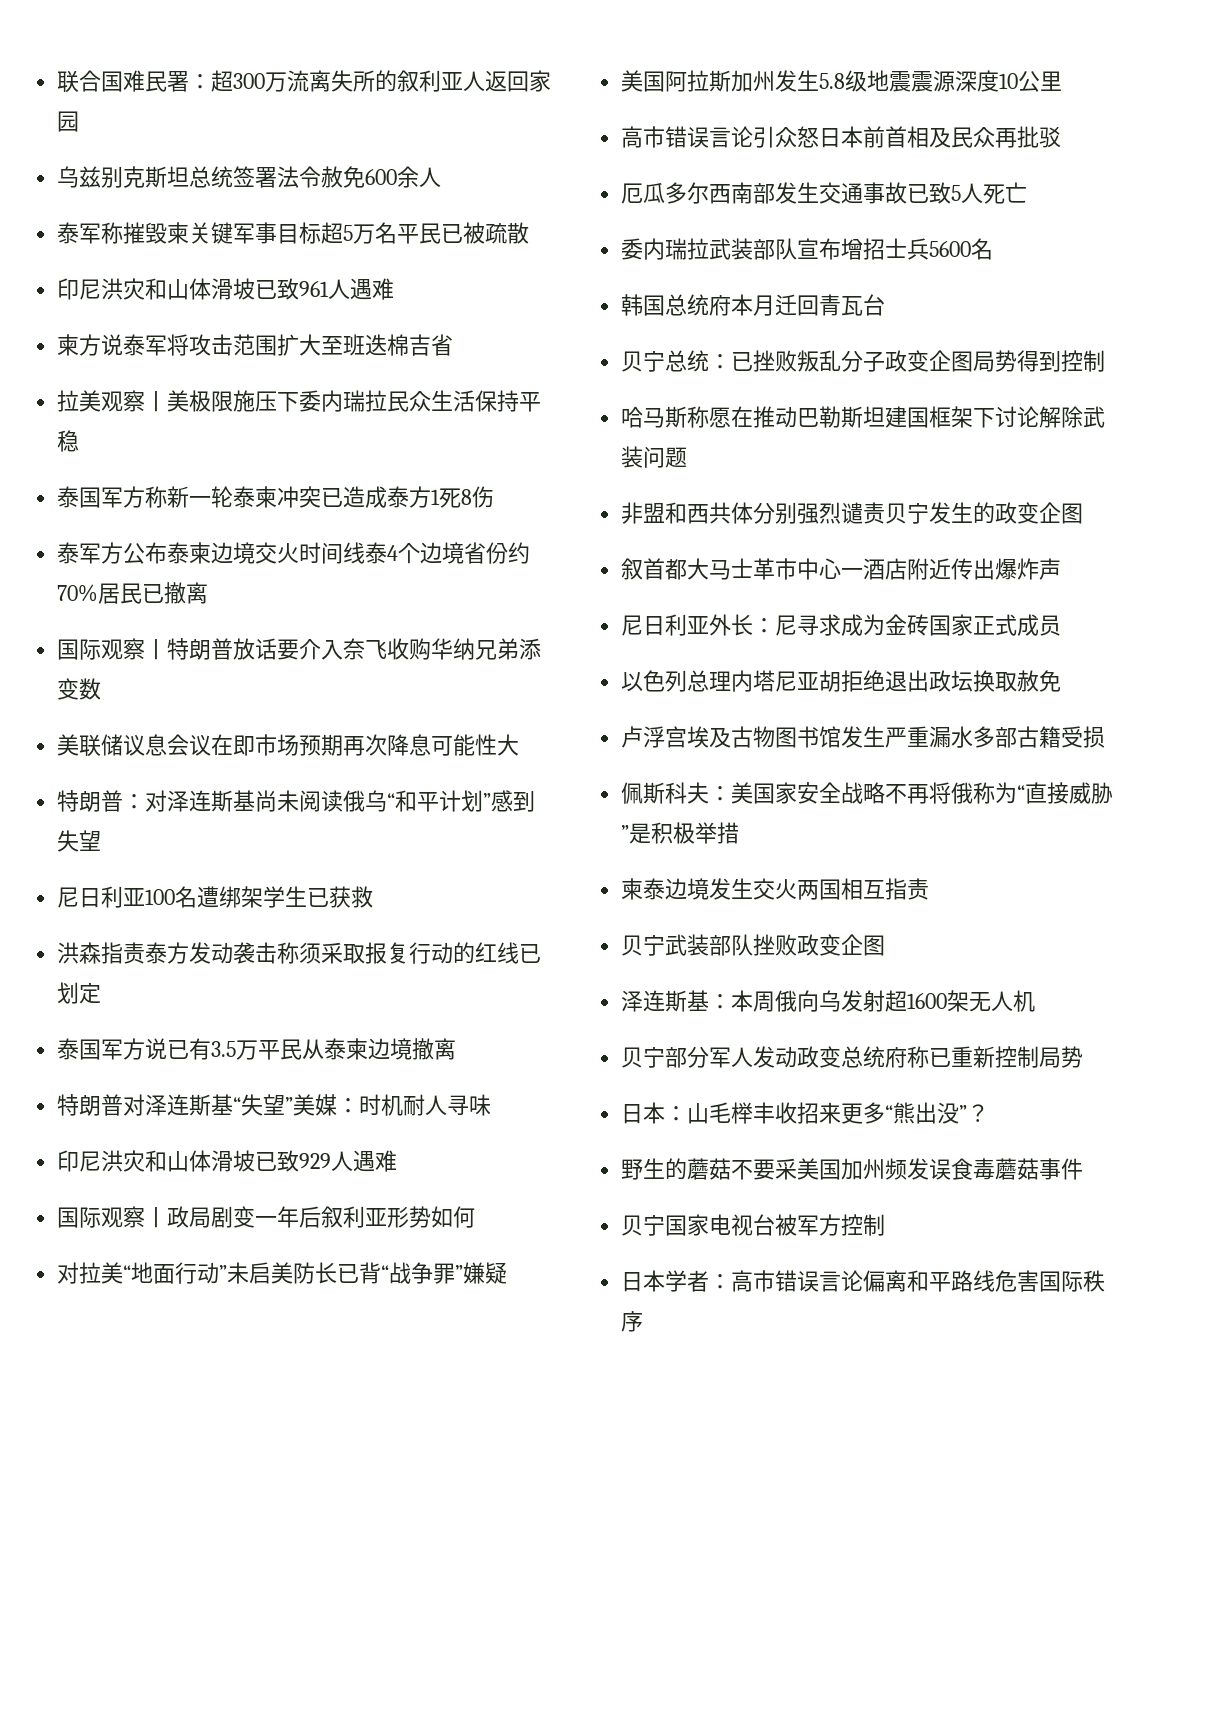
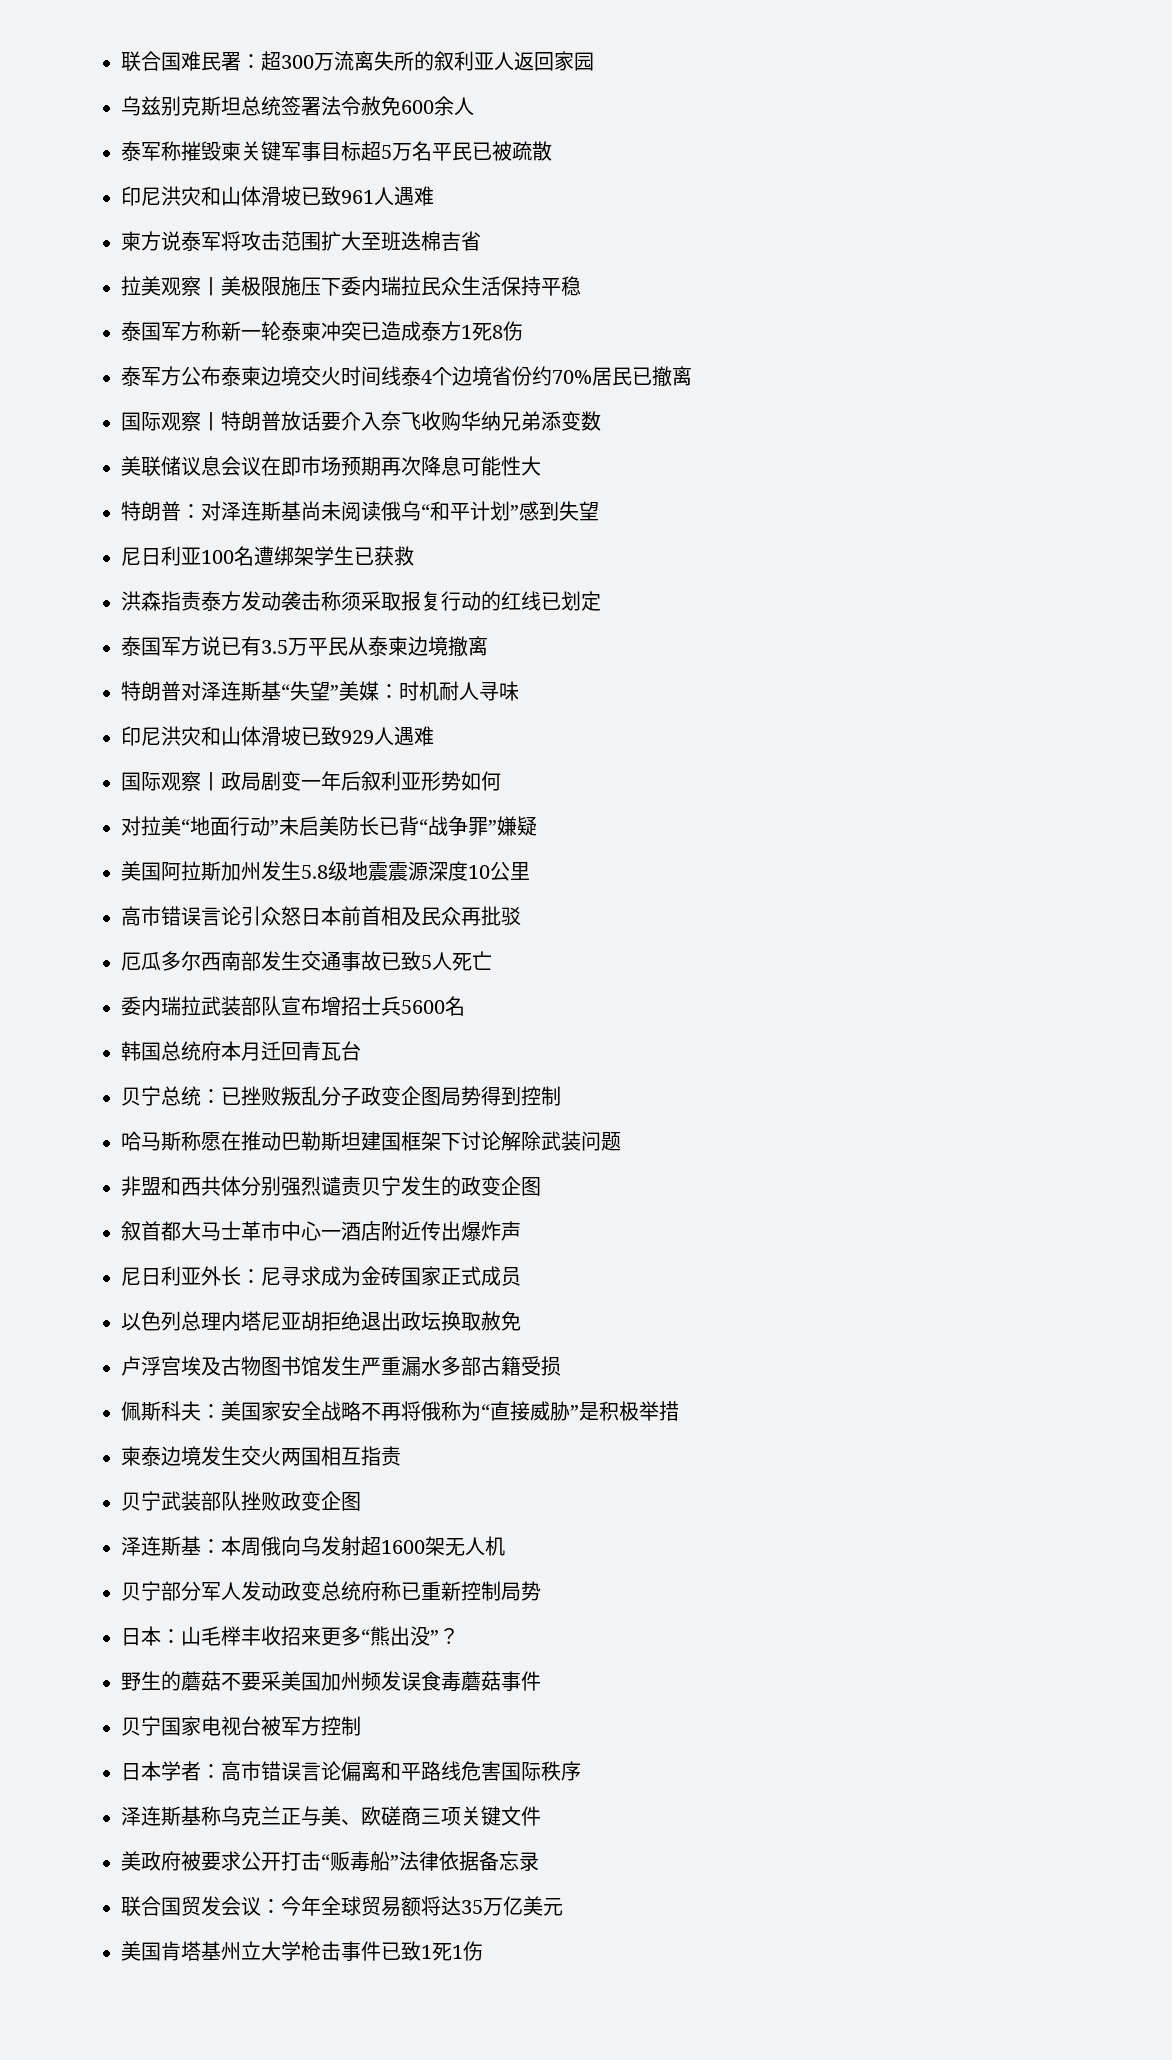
+ 泽连斯基称乌克兰正与美、欧磋商三项关键文件
+ 美政府被要求公开打击“贩毒船”法律依据备忘录
+ 联合国贸发会议：今年全球贸易额将达35万亿美元
+ 美国肯塔基州立大学枪击事件已致1死1伤

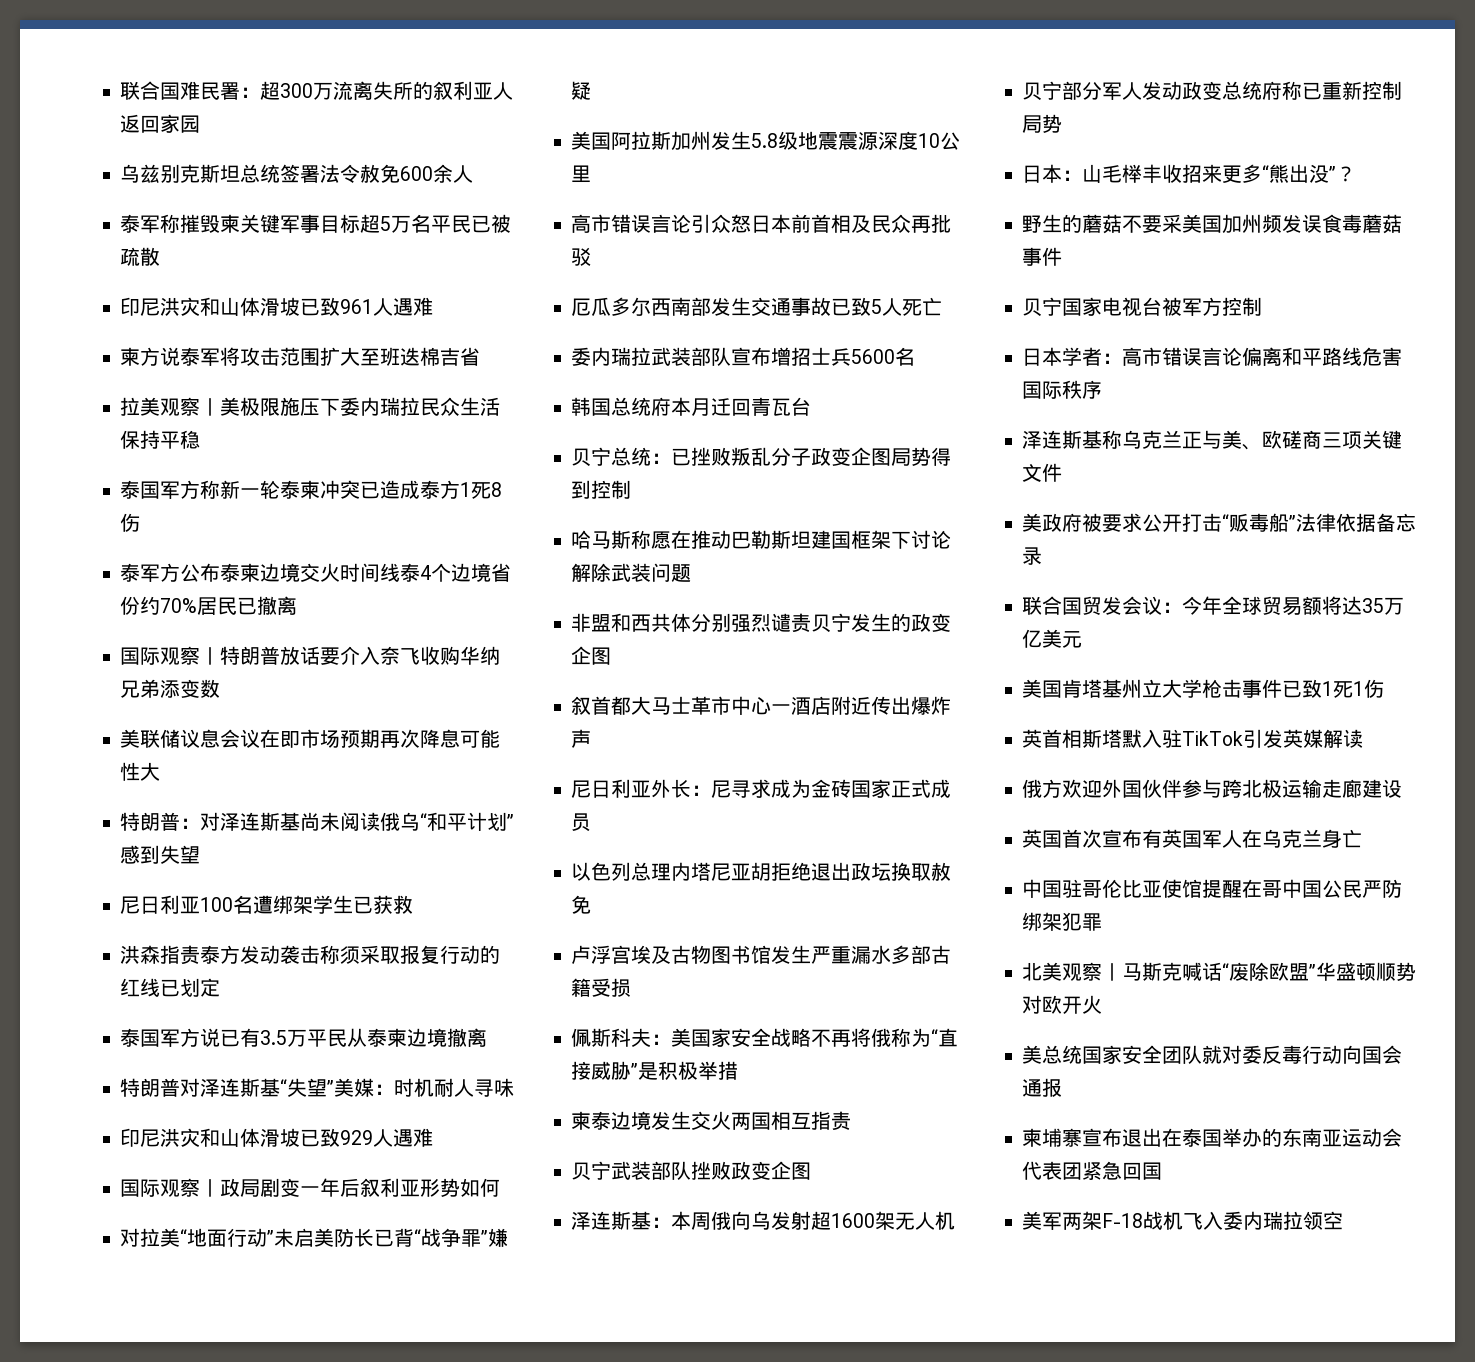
+ 英首相斯塔默入驻TikTok引发英媒解读
+ 俄方欢迎外国伙伴参与跨北极运输走廊建设
+ 英国首次宣布有英国军人在乌克兰身亡
+ 中国驻哥伦比亚使馆提醒在哥中国公民严防绑架犯罪
+ 北美观察丨马斯克喊话“废除欧盟”华盛顿顺势对欧开火
+ 美总统国家安全团队就对委反毒行动向国会通报
+ 柬埔寨宣布退出在泰国举办的东南亚运动会代表团紧急回国
+ 美军两架F-18战机飞入委内瑞拉领空

